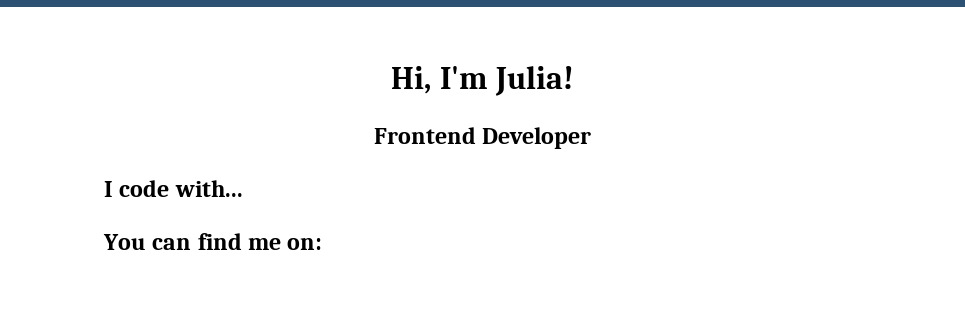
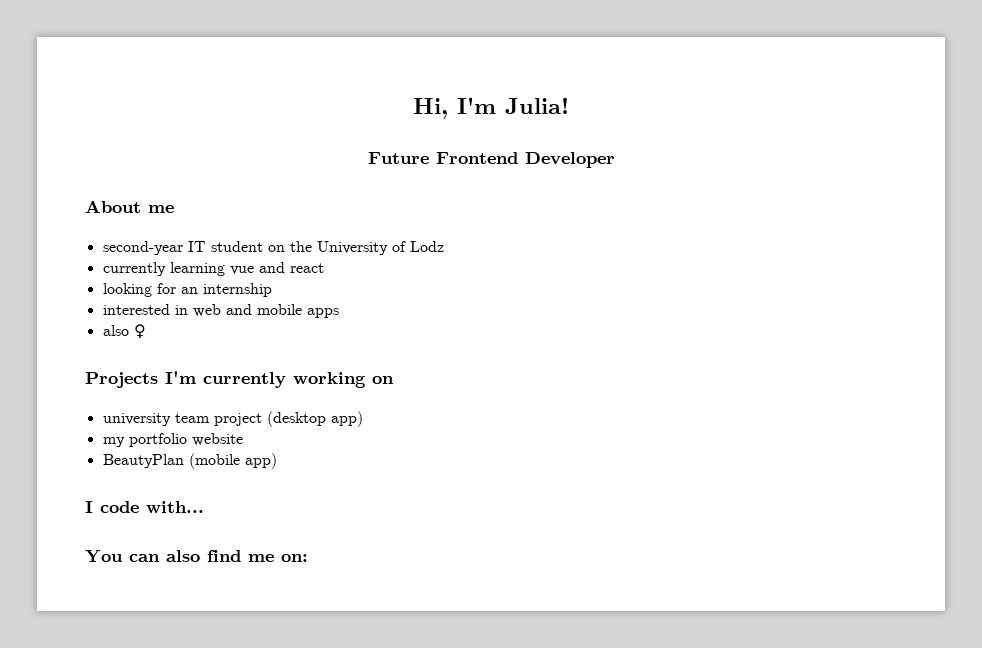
- Frontend Developer
+ Future Frontend Developer
+ About me
+ second-year IT student on the University of Lodz
+ currently learning vue and react
+ looking for an internship
+ interested in web and mobile apps
+ also ♀
+ Projects I'm currently working on
+ university team project (desktop app)
+ my portfolio website
+ BeautyPlan (mobile app)
- You can find me on:
+ You can also find me on:

